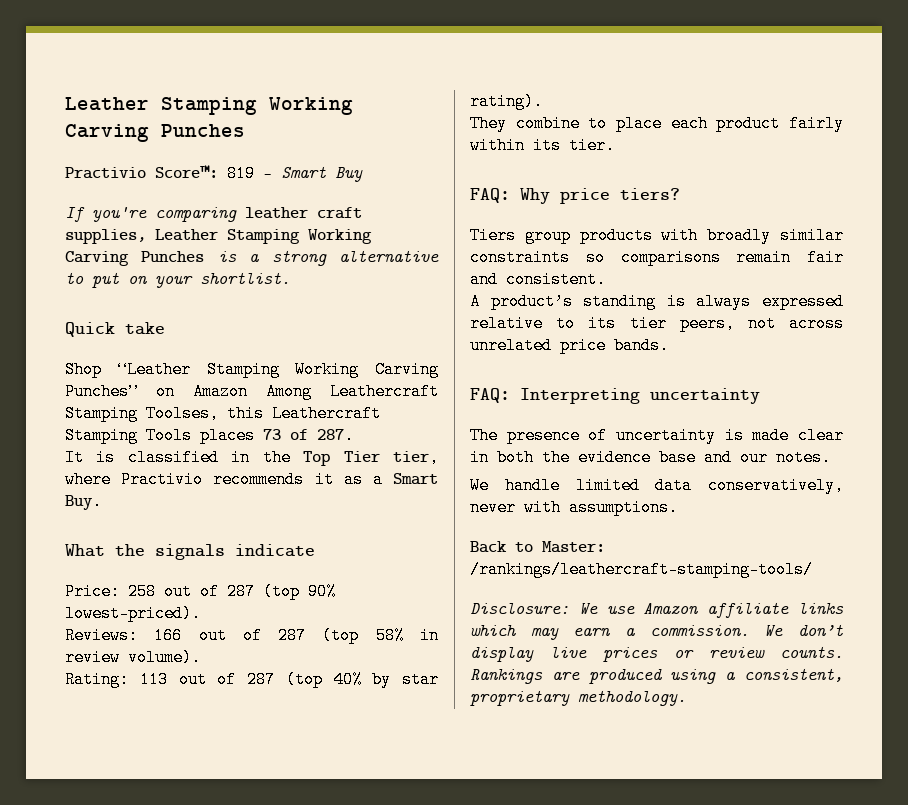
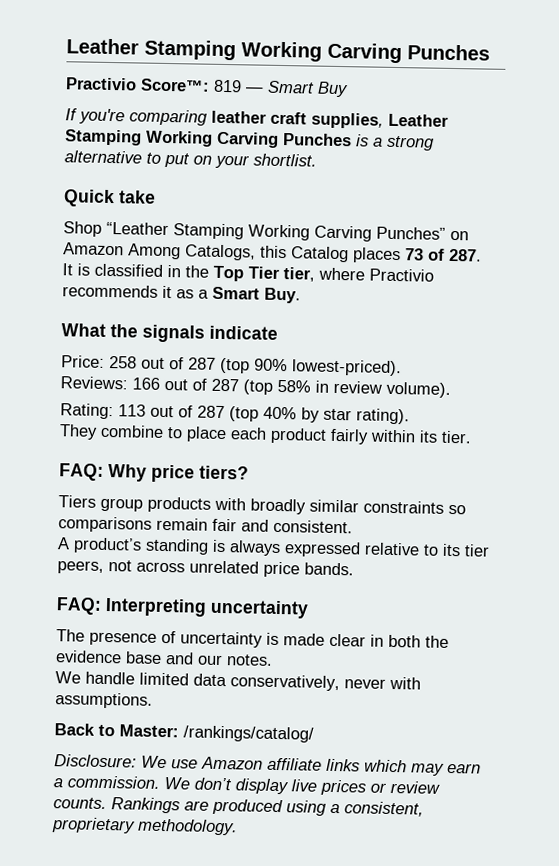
- Shop “Leather Stamping Working Carving Punches” on Amazon Among Leathercraft Stamping Toolses, this Leathercraft Stamping Tools places 73 of 287.
+ Shop “Leather Stamping Working Carving Punches” on Amazon Among Catalogs, this Catalog places 73 of 287.
- Back to Master: /rankings/leathercraft-stamping-tools/
+ Back to Master: /rankings/catalog/

